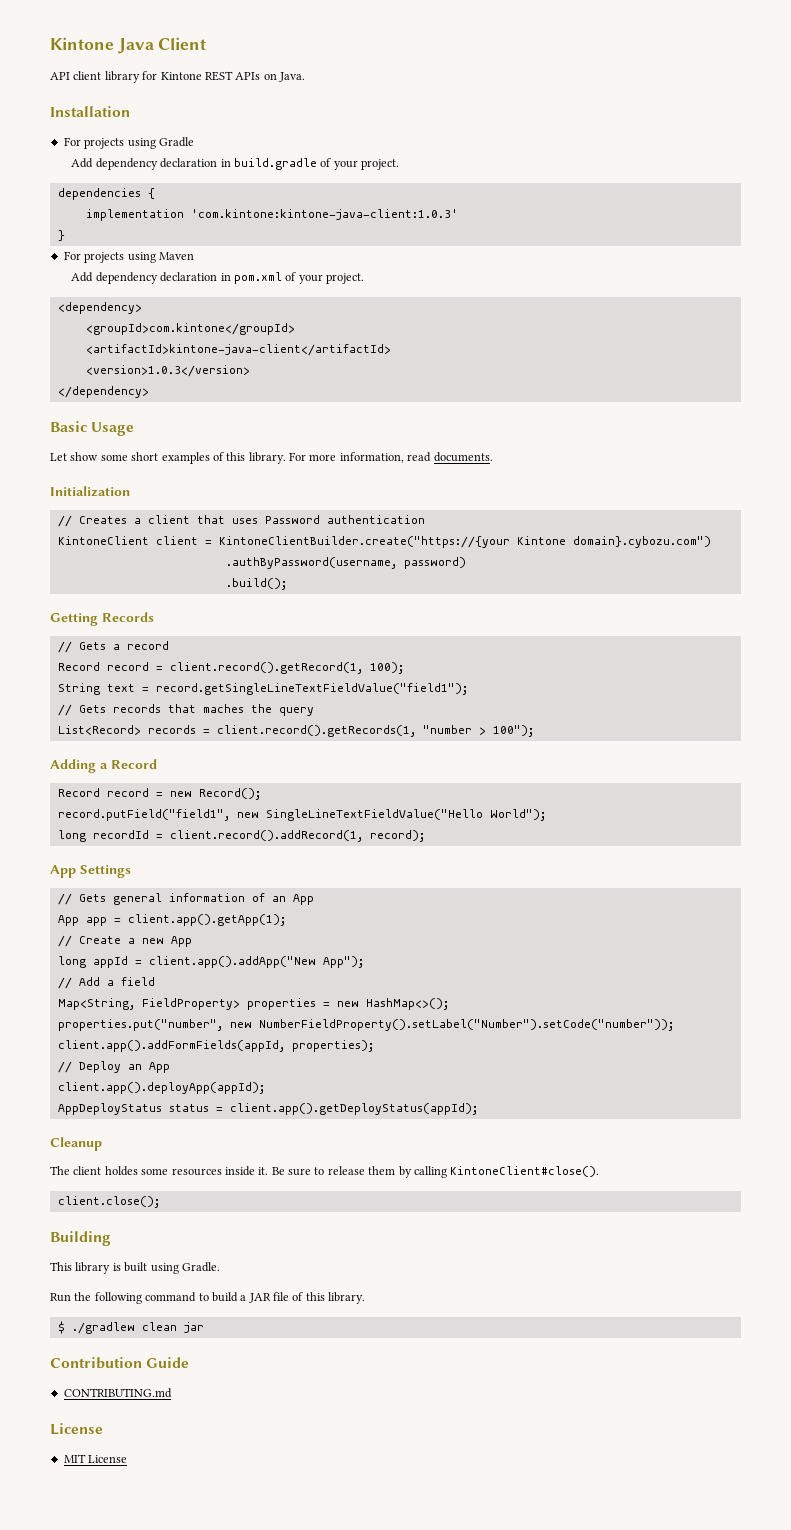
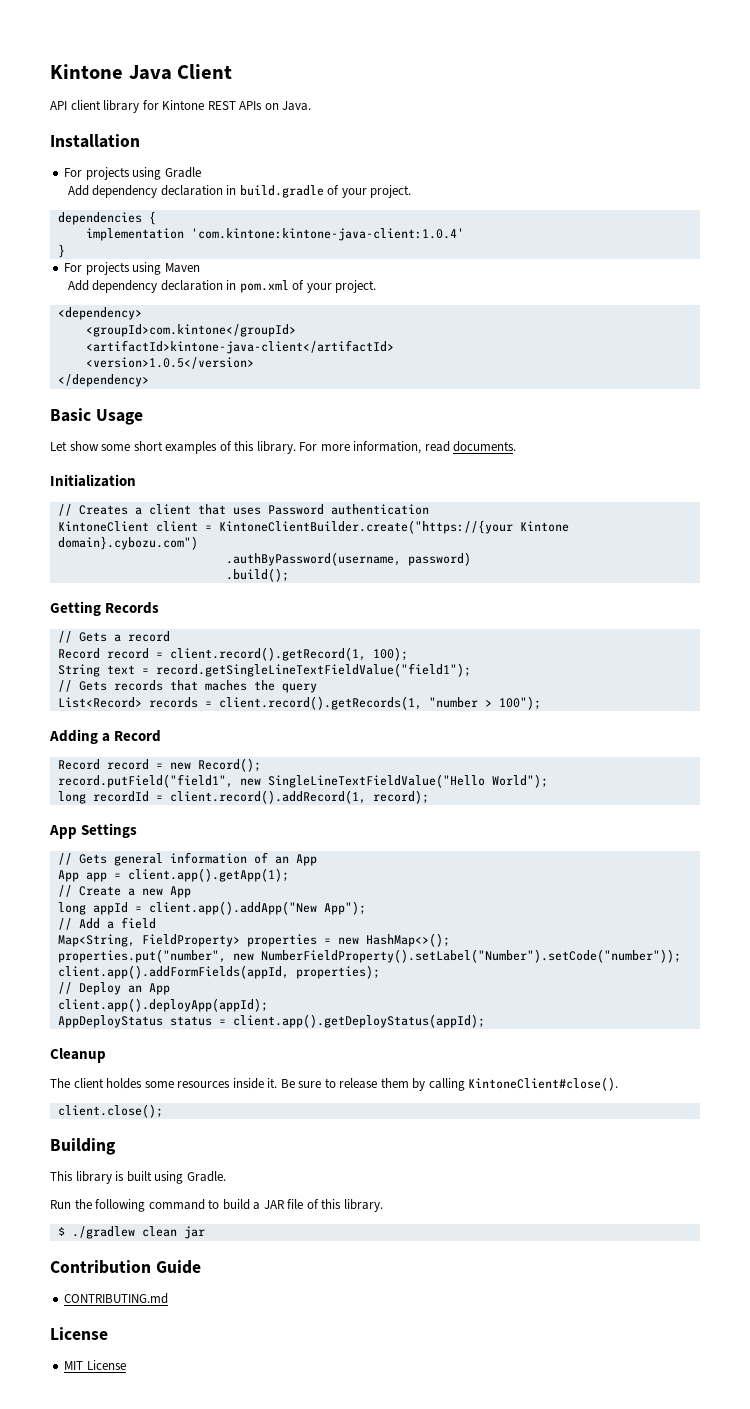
- implementation 'com.kintone:kintone-java-client:1.0.3'
+ implementation 'com.kintone:kintone-java-client:1.0.4'
- <version>1.0.3</version>
+ <version>1.0.5</version>

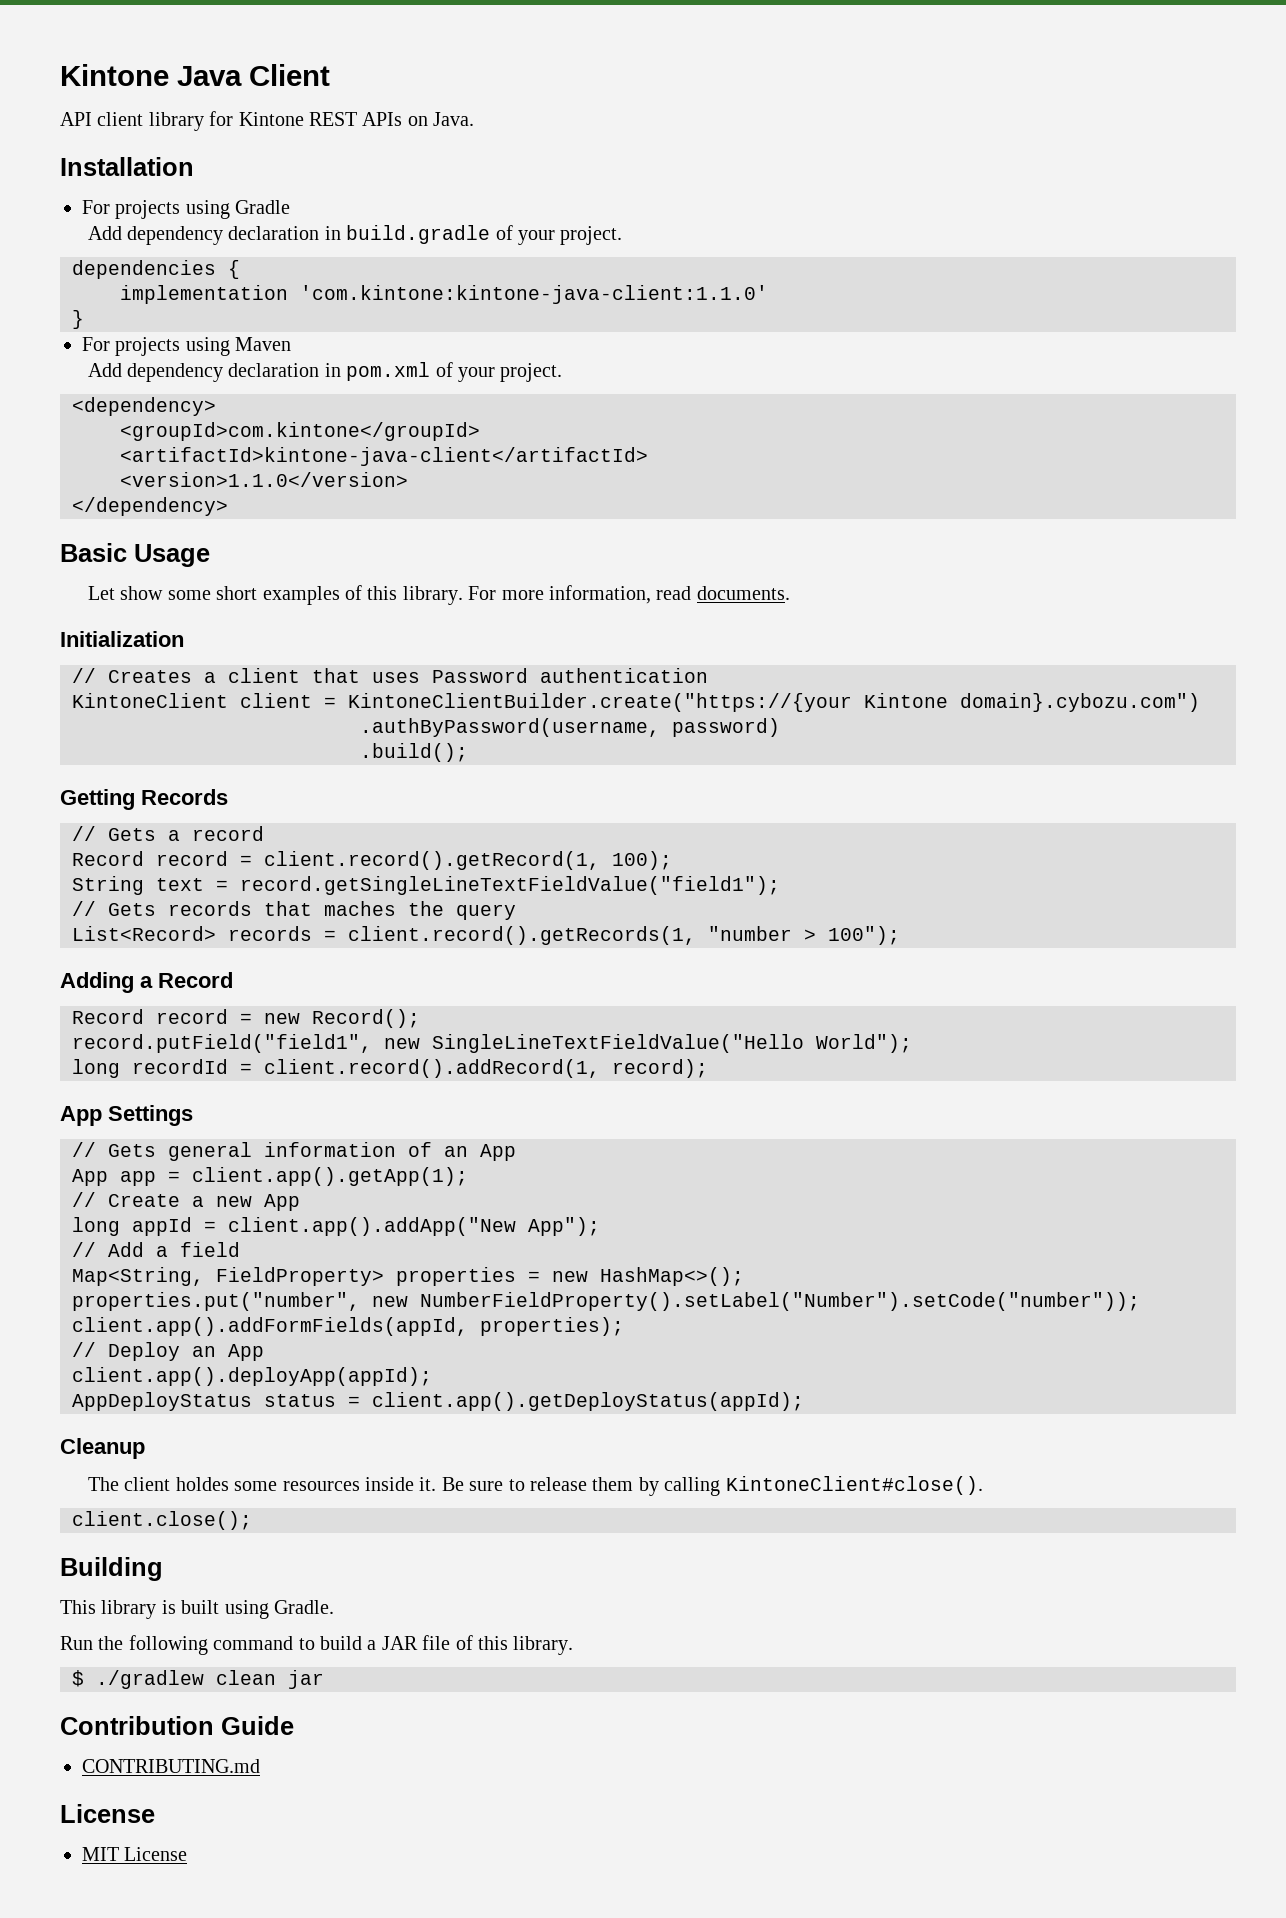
- implementation 'com.kintone:kintone-java-client:1.0.4'
+ implementation 'com.kintone:kintone-java-client:1.1.0'
- <version>1.0.5</version>
+ <version>1.1.0</version>

